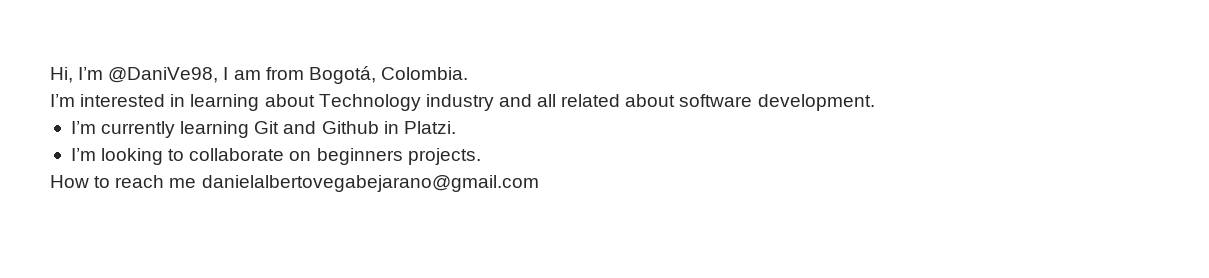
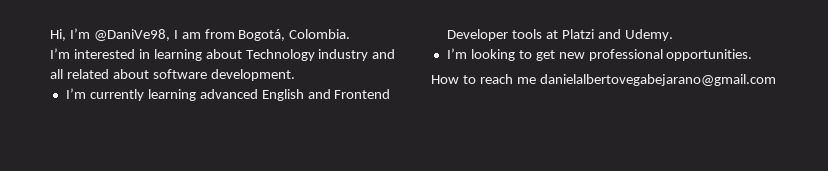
- I’m currently learning Git and Github in Platzi.
+ I’m currently learning advanced English and Frontend Developer tools at Platzi and Udemy.
- I’m looking to collaborate on beginners projects.
+ I’m looking to get new professional opportunities.

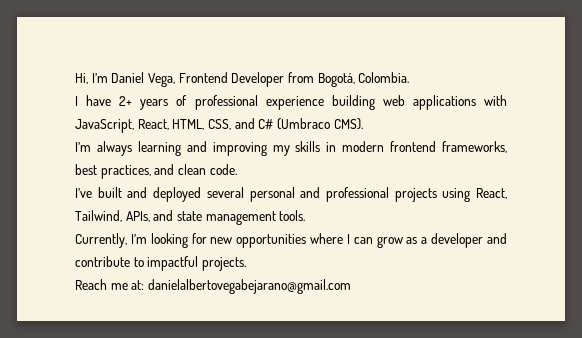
- Hi, I’m @DaniVe98, I am from Bogotá, Colombia.
+ Hi, I’m Daniel Vega, Frontend Developer from Bogotá, Colombia.
- I’m interested in learning about Technology industry and all related about software development.
- I’m currently learning advanced English and Frontend Developer tools at Platzi and Udemy.
- I’m looking to get new professional opportunities.
- How to reach me danielalbertovegabejarano@gmail.com
+ I have 2+ years of professional experience building web applications with JavaScript, React, HTML, CSS, and C# (Umbraco CMS).
+ I’m always learning and improving my skills in modern frontend frameworks, best practices, and clean code.
+ I’ve built and deployed several personal and professional projects using React, Tailwind, APIs, and state management tools.
+ Currently, I’m looking for new opportunities where I can grow as a developer and contribute to impactful projects.
+ Reach me at: danielalbertovegabejarano@gmail.com

